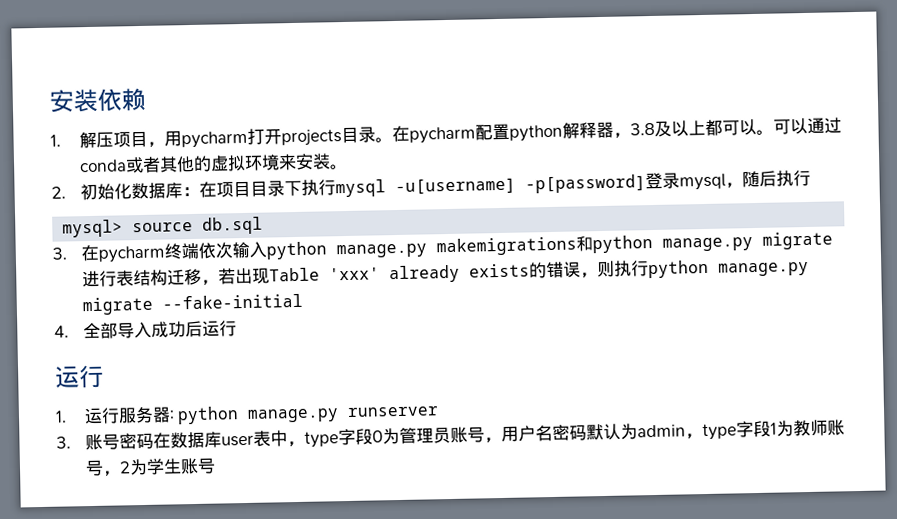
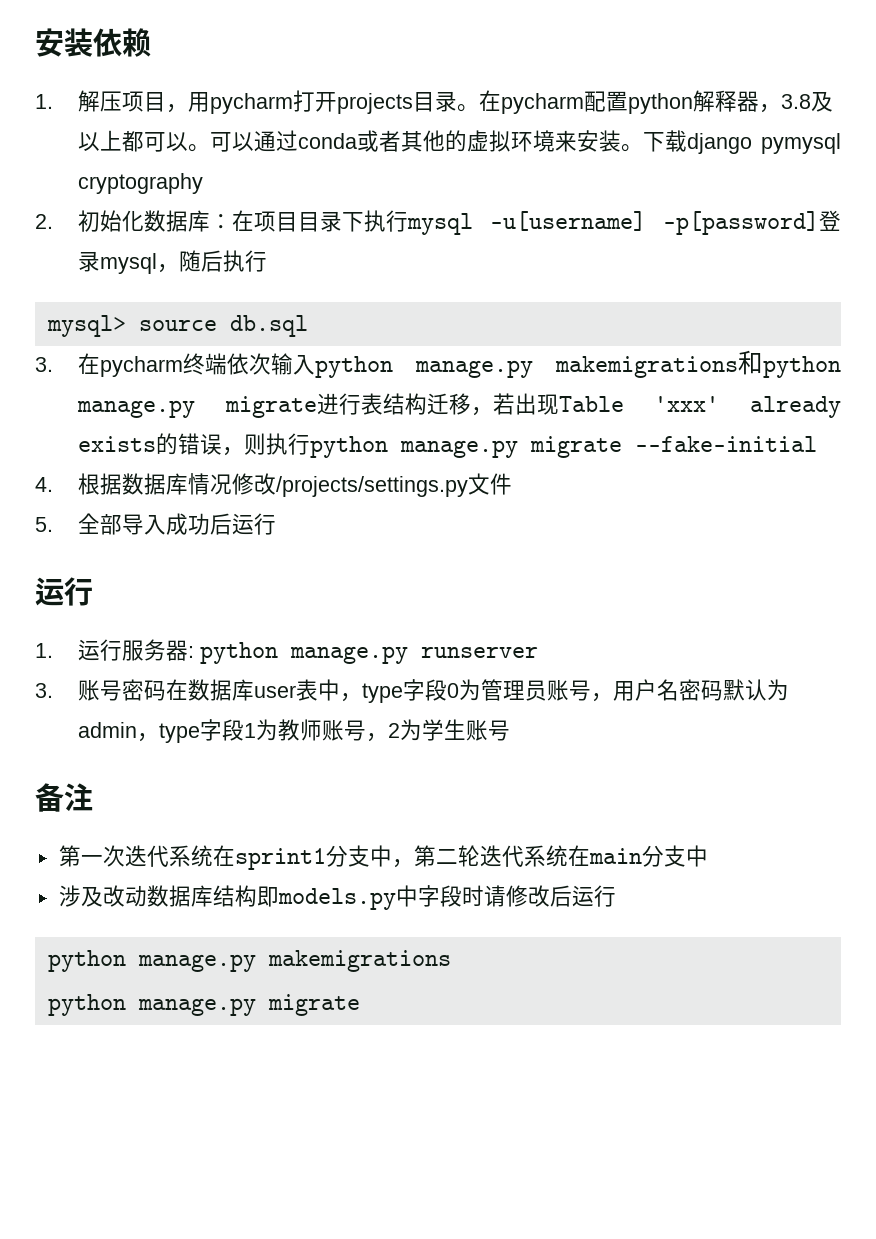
+ 下载django pymysql cryptography
- 4.全部导入成功后运行
+ 4.根据数据库情况修改/projects/settings.py文件
+ 5.全部导入成功后运行
+ 备注
+ 第一次迭代系统在sprint1分支中，第二轮迭代系统在main分支中
+ 涉及改动数据库结构即models.py中字段时请修改后运行
+ python manage.py makemigrations
+ python manage.py migrate

